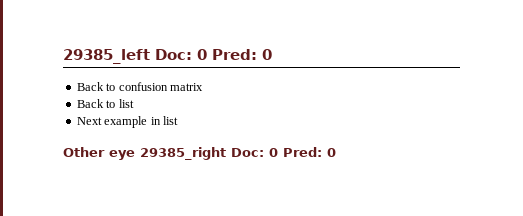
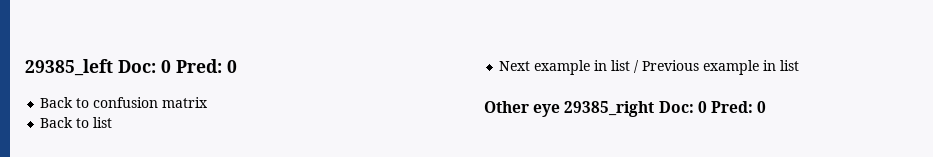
- Next example in list
+ Next example in list / Previous example in list

